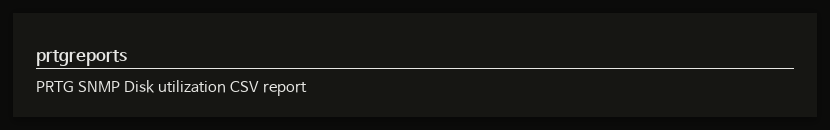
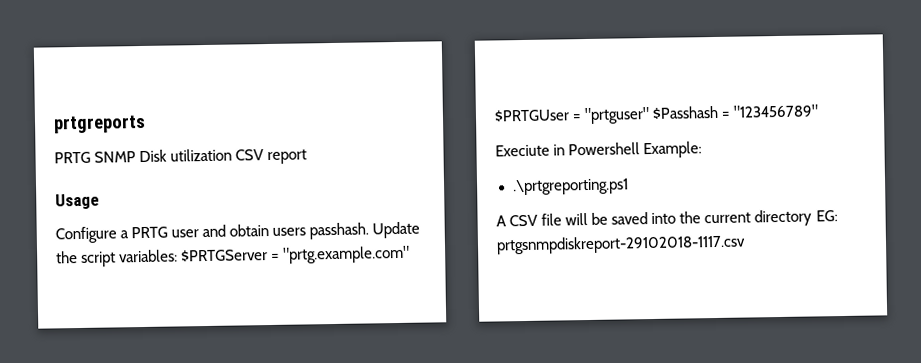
+ Usage
+ Configure a PRTG user and obtain users passhash. Update the script variables: $PRTGServer = "prtg.example.com" $PRTGUser = "prtguser" $Passhash = "123456789"
+ Execiute in Powershell Example:
+ .\prtgreporting.ps1
+ A CSV file will be saved into the current directory EG: prtgsnmpdiskreport-29102018-1117.csv

